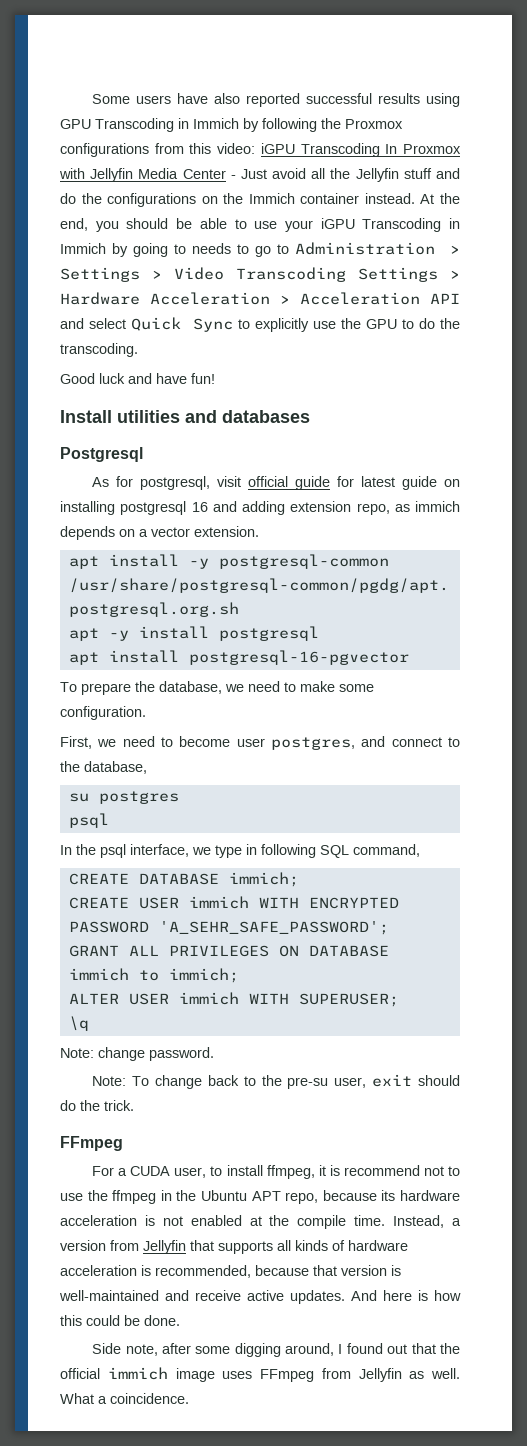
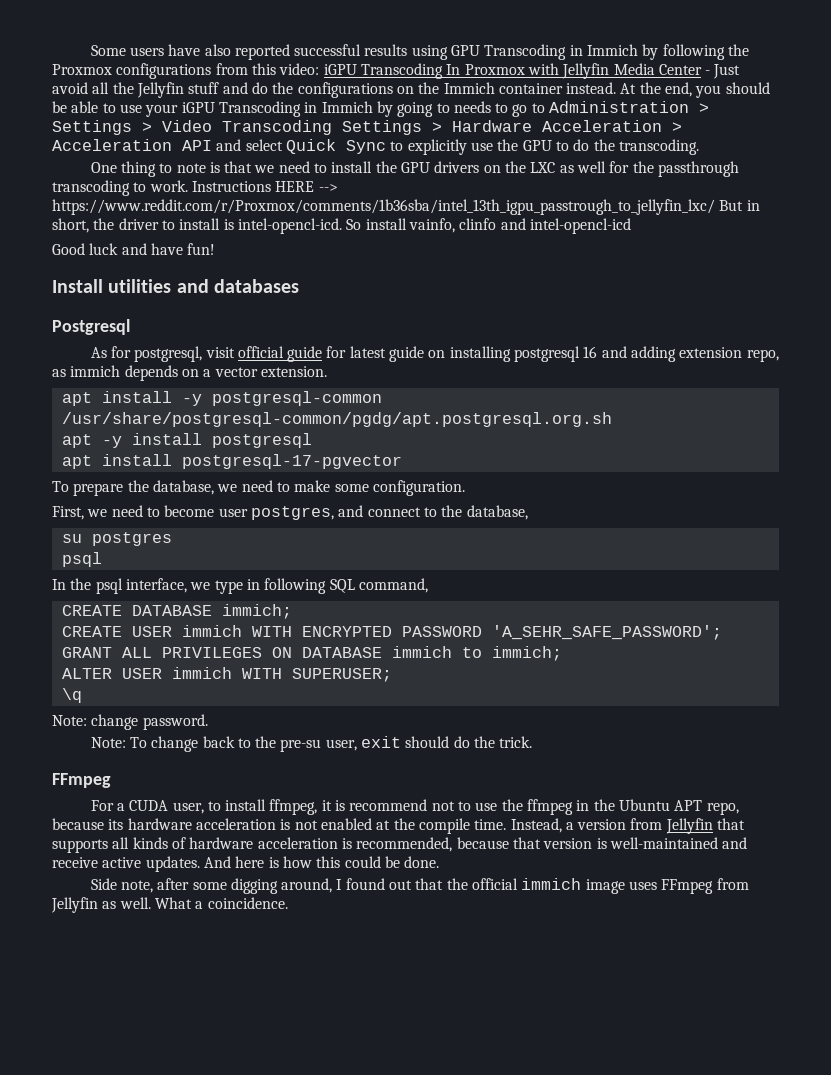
+ One thing to note is that we need to install the GPU drivers on the LXC as well for the passthrough transcoding to work. Instructions HERE --> https://www.reddit.com/r/Proxmox/comments/1b36sba/intel_13th_igpu_passtrough_to_jellyfin_lxc/ But in short, the driver to install is intel-opencl-icd. So install vainfo, clinfo and intel-opencl-icd
- apt install postgresql-16-pgvector
+ apt install postgresql-17-pgvector

